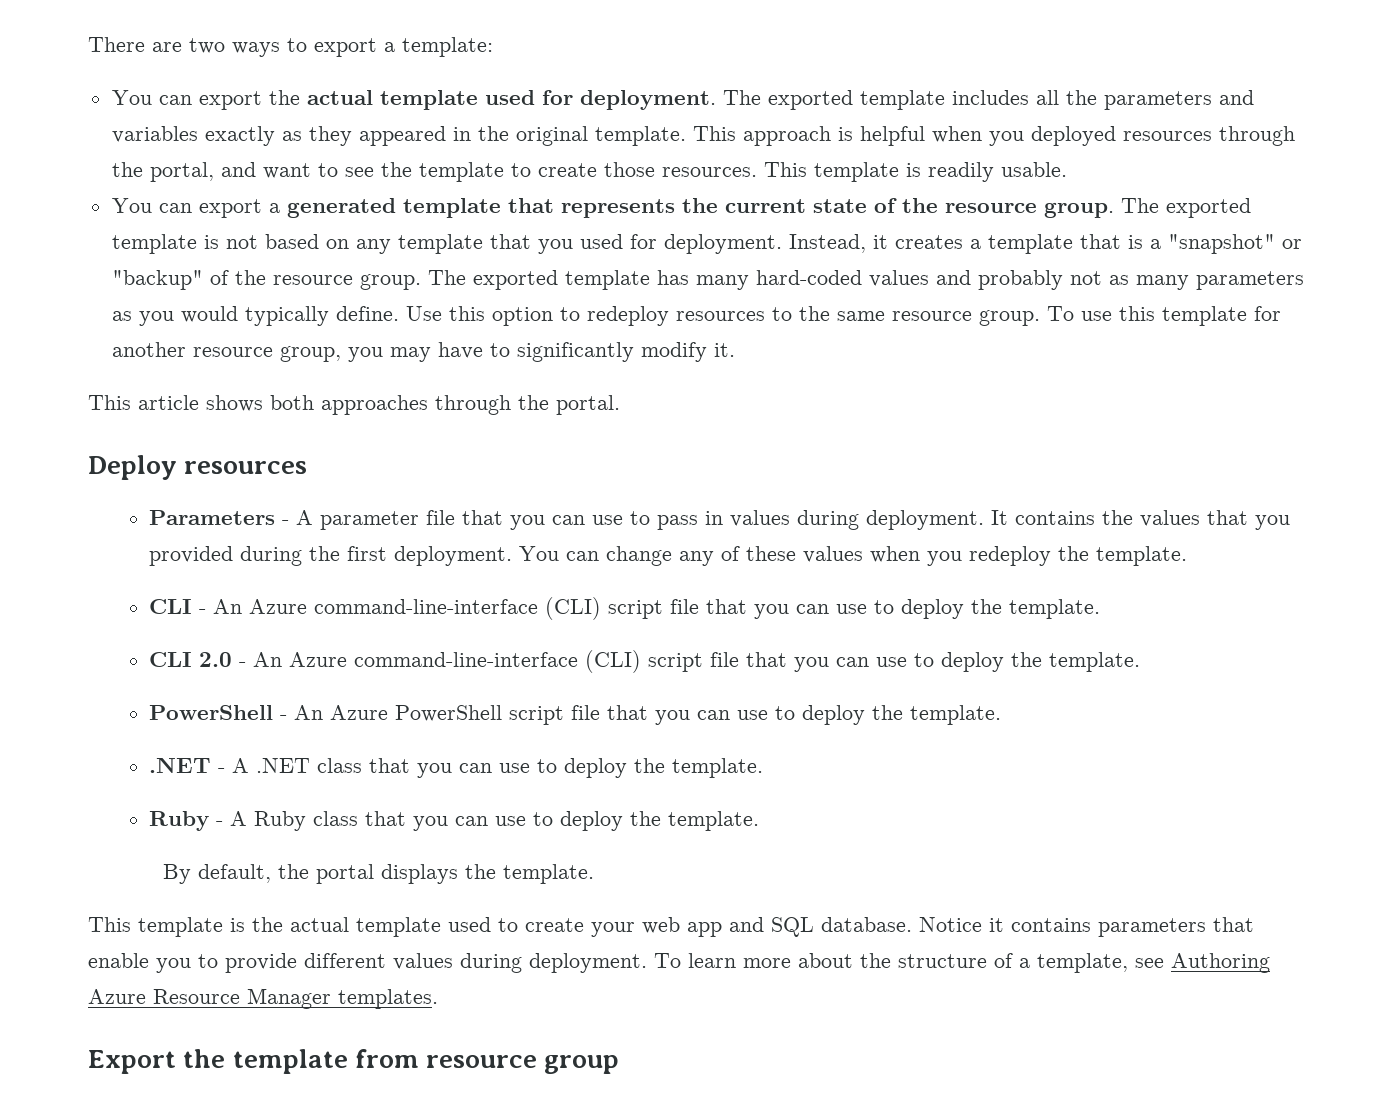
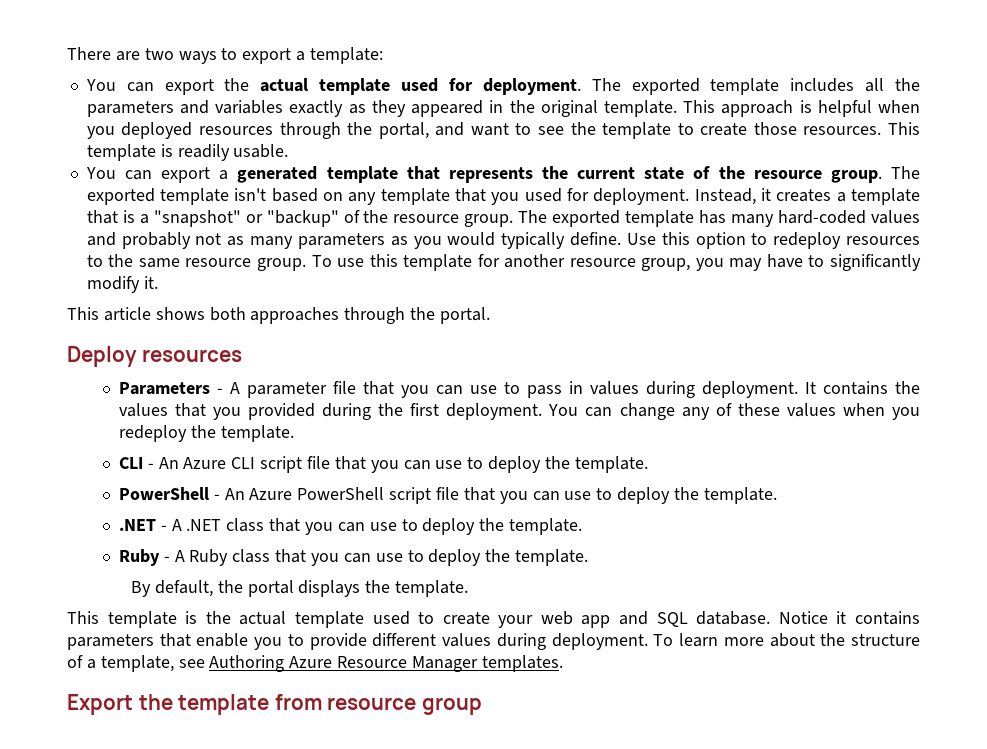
- The exported template is not based on any template that you used for deployment.
+ The exported template isn't based on any template that you used for deployment.
- CLI - An Azure command-line-interface (CLI) script file that you can use to deploy the template.
- CLI 2.0 - An Azure command-line-interface (CLI) script file that you can use to deploy the template.
+ CLI - An Azure CLI script file that you can use to deploy the template.

